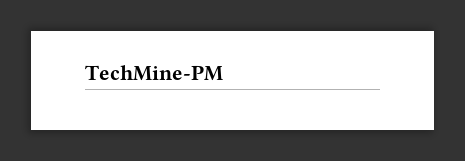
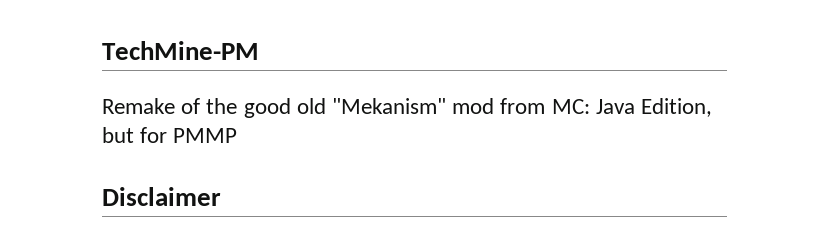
+ Remake of the good old "Mekanism" mod from MC: Java Edition, but for PMMP
+ Disclaimer

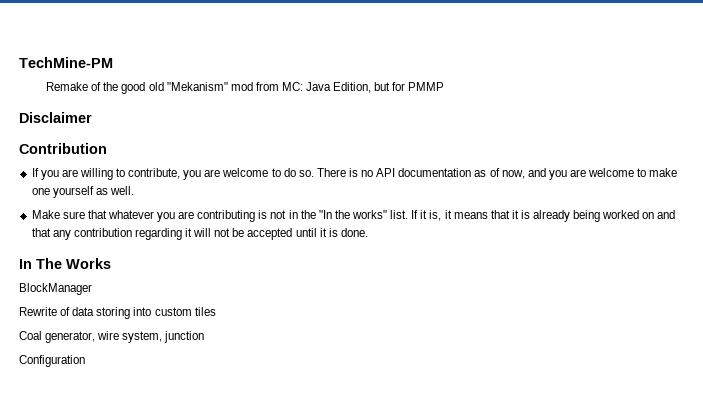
+ Contribution
+ If you are willing to contribute, you are welcome to do so. There is no API documentation as of now, and you are welcome to make one yourself as well.
+ Make sure that whatever you are contributing is not in the "In the works" list. If it is, it means that it is already being worked on and that any contribution regarding it will not be accepted until it is done.
+ In The Works
+ BlockManager
+ Rewrite of data storing into custom tiles
+ Coal generator, wire system, junction
+ Configuration

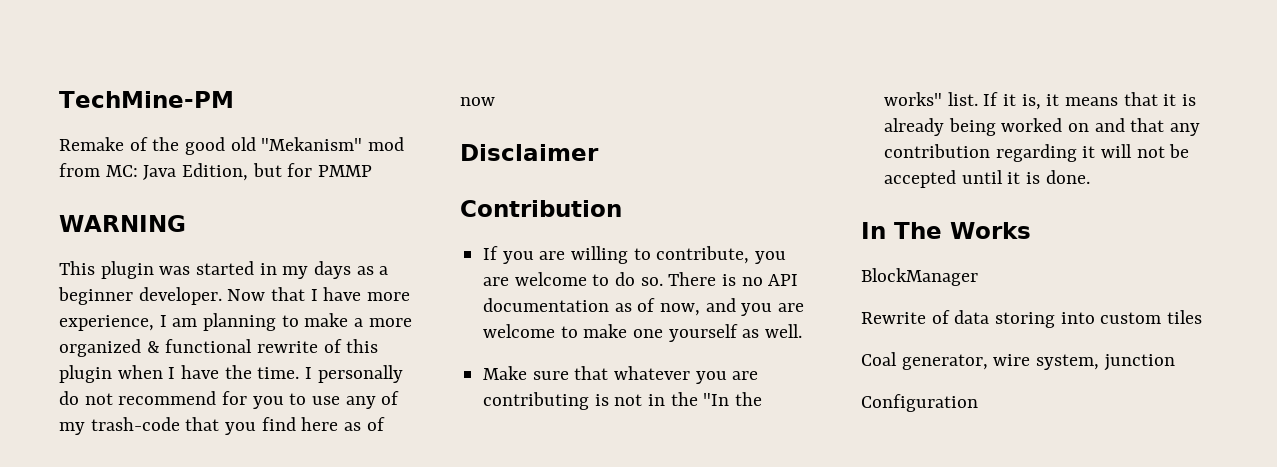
+ WARNING
+ This plugin was started in my days as a beginner developer. Now that I have more experience, I am planning to make a more organized & functional rewrite of this plugin when I have the time. I personally do not recommend for you to use any of my trash-code that you find here as of now

